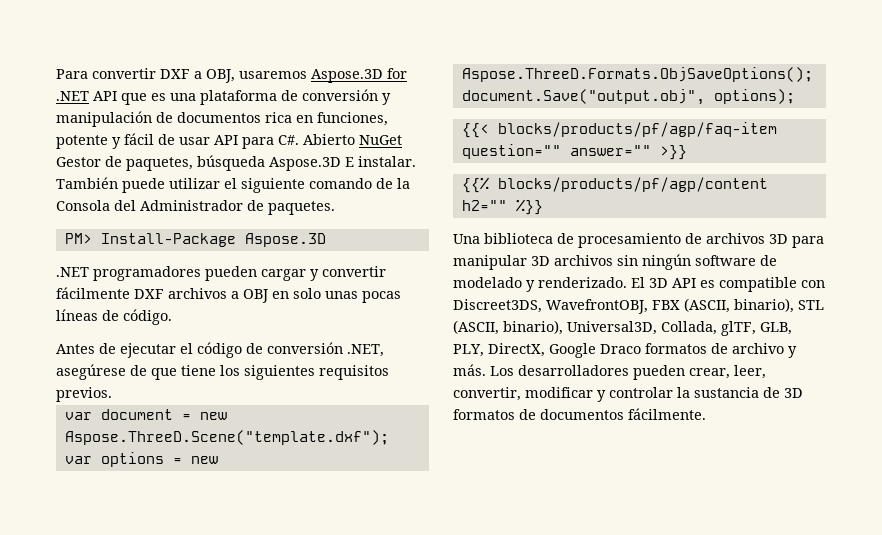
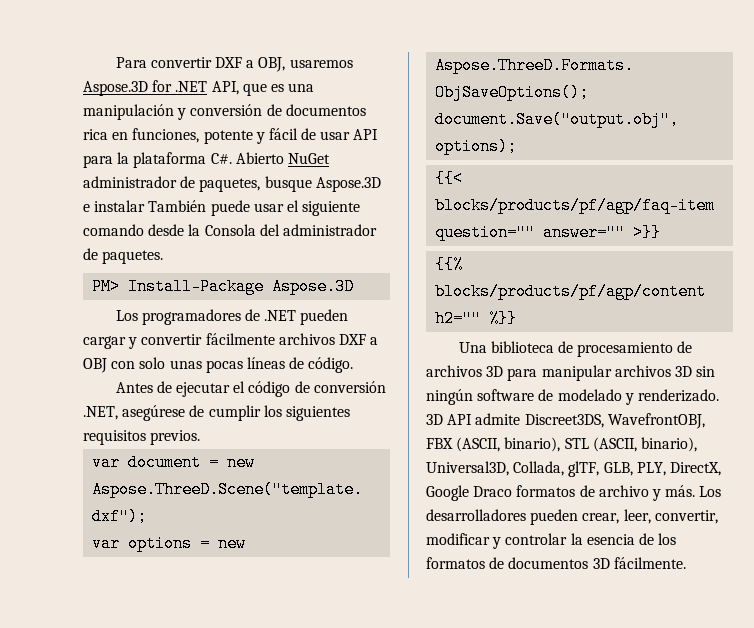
- Para convertir DXF a OBJ, usaremos Aspose.3D for .NET API que es una plataforma de conversión y manipulación de documentos rica en funciones, potente y fácil de usar API para C#. Abierto NuGet Gestor de paquetes, búsqueda Aspose.3D E instalar. También puede utilizar el siguiente comando de la Consola del Administrador de paquetes.
+ Para convertir DXF a OBJ, usaremos Aspose.3D for .NET API, que es una manipulación y conversión de documentos rica en funciones, potente y fácil de usar API para la plataforma C#. Abierto NuGet administrador de paquetes, busque Aspose.3D e instalar También puede usar el siguiente comando desde la Consola del administrador de paquetes.
- .NET programadores pueden cargar y convertir fácilmente DXF archivos a OBJ en solo unas pocas líneas de código.
+ Los programadores de .NET pueden cargar y convertir fácilmente archivos DXF a OBJ con solo unas pocas líneas de código.
- Antes de ejecutar el código de conversión .NET, asegúrese de que tiene los siguientes requisitos previos.
+ Antes de ejecutar el código de conversión .NET, asegúrese de cumplir los siguientes requisitos previos.
- Una biblioteca de procesamiento de archivos 3D para manipular 3D archivos sin ningún software de modelado y renderizado.
+ Una biblioteca de procesamiento de archivos 3D para manipular archivos 3D sin ningún software de modelado y renderizado.
- El 3D API es compatible con Discreet3DS, WavefrontOBJ, FBX (ASCII, binario), STL (ASCII, binario), Universal3D, Collada, glTF, GLB, PLY, DirectX, Google Draco formatos de archivo y más.
+ 3D API admite Discreet3DS, WavefrontOBJ, FBX (ASCII, binario), STL (ASCII, binario), Universal3D, Collada, glTF, GLB, PLY, DirectX, Google Draco formatos de archivo y más.
- Los desarrolladores pueden crear, leer, convertir, modificar y controlar la sustancia de 3D formatos de documentos fácilmente.
+ Los desarrolladores pueden crear, leer, convertir, modificar y controlar la esencia de los formatos de documentos 3D fácilmente.

